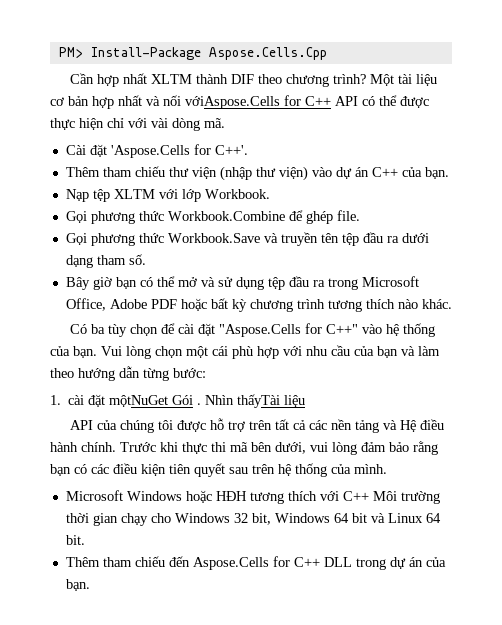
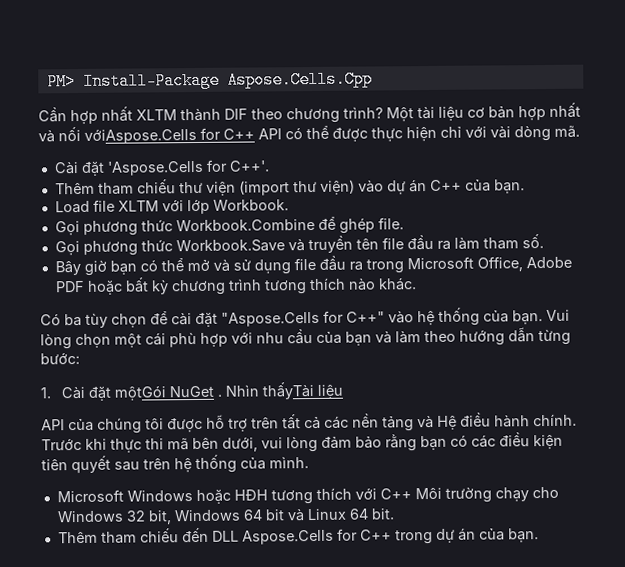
- Thêm tham chiếu thư viện (nhập thư viện) vào dự án C++ của bạn.
+ Thêm tham chiếu thư viện (import thư viện) vào dự án C++ của bạn.
- Nạp tệp XLTM với lớp Workbook.
+ Load file XLTM với lớp Workbook.
- Gọi phương thức Workbook.Save và truyền tên tệp đầu ra dưới dạng tham số.
+ Gọi phương thức Workbook.Save và truyền tên file đầu ra làm tham số.
- Bây giờ bạn có thể mở và sử dụng tệp đầu ra trong Microsoft Office, Adobe PDF hoặc bất kỳ chương trình tương thích nào khác.
+ Bây giờ bạn có thể mở và sử dụng file đầu ra trong Microsoft Office, Adobe PDF hoặc bất kỳ chương trình tương thích nào khác.
- 1. cài đặt mộtNuGet Gói .
+ 1. Cài đặt mộtGói NuGet .
- Microsoft Windows hoặc HĐH tương thích với C++ Môi trường thời gian chạy cho Windows 32 bit, Windows 64 bit và Linux 64 bit.
+ Microsoft Windows hoặc HĐH tương thích với C++ Môi trường chạy cho Windows 32 bit, Windows 64 bit và Linux 64 bit.
- Thêm tham chiếu đến Aspose.Cells for C++ DLL trong dự án của bạn.
+ Thêm tham chiếu đến DLL Aspose.Cells for C++ trong dự án của bạn.

